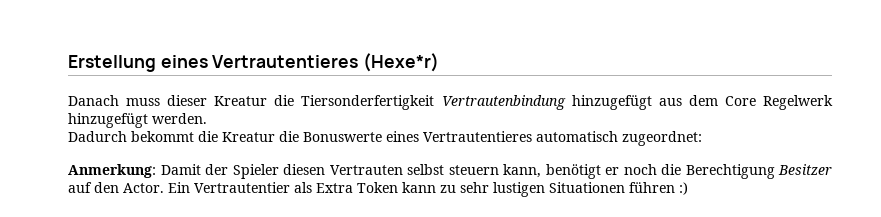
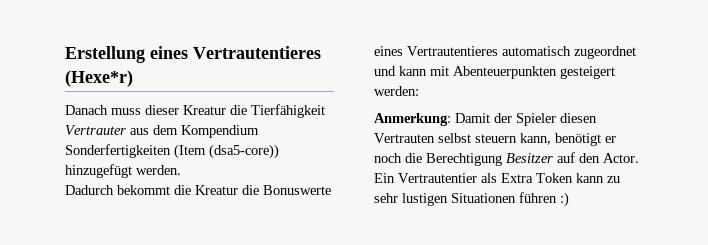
- Danach muss dieser Kreatur die Tiersonderfertigkeit Vertrautenbindung hinzugefügt aus dem Core Regelwerk hinzugefügt werden.
+ Danach muss dieser Kreatur die Tierfähigkeit Vertrauter aus dem Kompendium Sonderfertigkeiten (Item (dsa5-core)) hinzugefügt werden.
- Dadurch bekommt die Kreatur die Bonuswerte eines Vertrautentieres automatisch zugeordnet:
+ Dadurch bekommt die Kreatur die Bonuswerte eines Vertrautentieres automatisch zugeordnet und kann mit Abenteuerpunkten gesteigert werden:

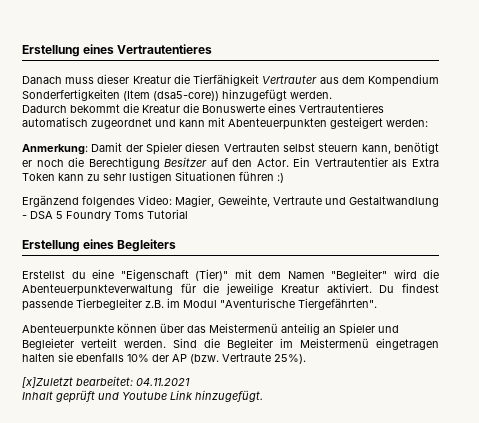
- Erstellung eines Vertrautentieres (Hexe*r)
+ Erstellung eines Vertrautentieres
+ Ergänzend folgendes Video: Magier, Geweihte, Vertraute und Gestaltwandlung - DSA 5 Foundry Toms Tutorial
+ Erstellung eines Begleiters
+ Erstellst du eine "Eigenschaft (Tier)" mit dem Namen "Begleiter" wird die Abenteuerpunkteverwaltung für die jeweilige Kreatur aktiviert. Du findest passende Tierbegleiter z.B. im Modul "Aventurische Tiergefährten".
+ Abenteuerpunkte können über das Meistermenü anteilig an Spieler und Begleieter verteilt werden. Sind die Begleiter im Meistermenü eingetragen halten sie ebenfalls 10% der AP (bzw. Vertraute 25%).
+ [x]Zuletzt bearbeitet: 04.11.2021
+ Inhalt geprüft und Youtube Link hinzugefügt.

